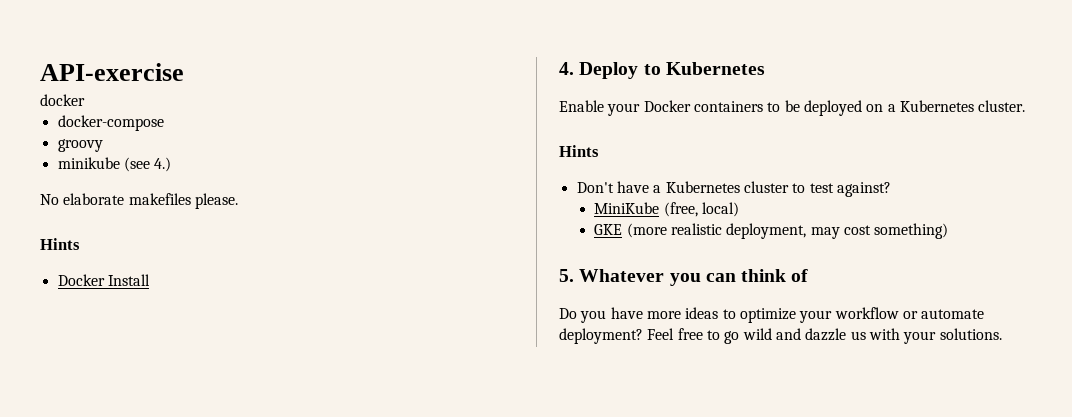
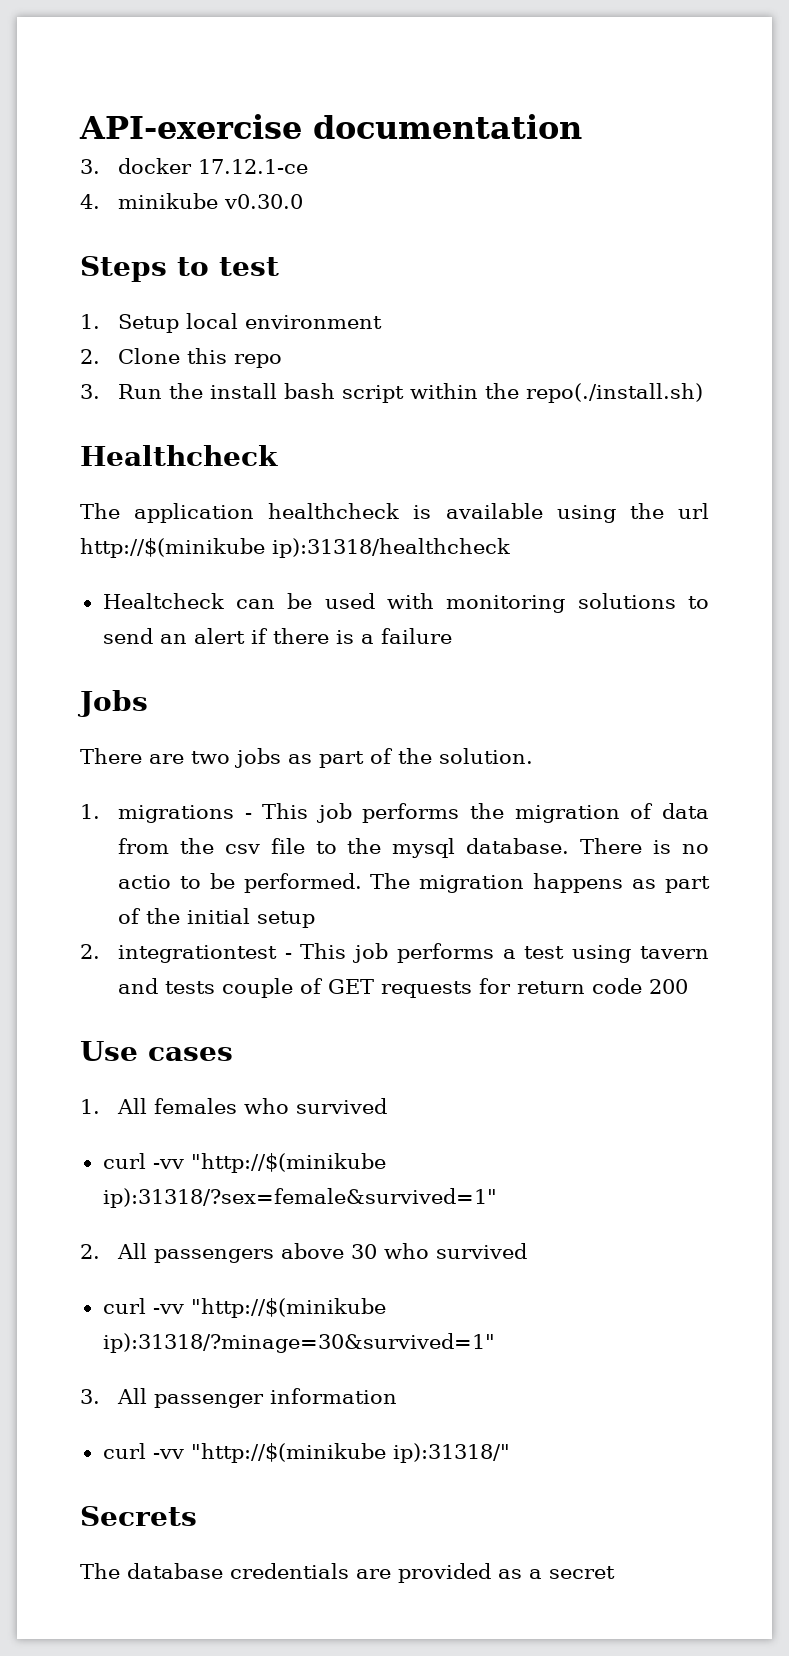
- API-exercise
- docker
- docker-compose
- groovy
- minikube (see 4.)
- No elaborate makefiles please.
- Hints
- Docker Install
- 4. Deploy to Kubernetes
- Enable your Docker containers to be deployed on a Kubernetes cluster.
- Hints
- Don't have a Kubernetes cluster to test against?
- MiniKube (free, local)
- GKE (more realistic deployment, may cost something)
- 5. Whatever you can think of
- Do you have more ideas to optimize your workflow or automate deployment? Feel free to go wild and dazzle us with your solutions.
+ API-exercise documentation
+ 3. docker 17.12.1-ce
+ 4. minikube v0.30.0
+ Steps to test
+ 1. Setup local environment
+ 2. Clone this repo
+ 3. Run the install bash script within the repo(./install.sh)
+ Healthcheck
+ The application healthcheck is available using the url http://$(minikube ip):31318/healthcheck
+ Healtcheck can be used with monitoring solutions to send an alert if there is a failure
+ Jobs
+ There are two jobs as part of the solution.
+ 1. migrations - This job performs the migration of data from the csv file to the mysql database. There is no actio to be performed. The migration happens as part of the initial setup
+ 2. integrationtest - This job performs a test using tavern and tests couple of GET requests for return code 200
+ Use cases
+ 1. All females who survived
+ curl -vv "http://$(minikube ip):31318/?sex=female&survived=1"
+ 2. All passengers above 30 who survived
+ curl -vv "http://$(minikube ip):31318/?minage=30&survived=1"
+ 3. All passenger information
+ curl -vv "http://$(minikube ip):31318/"
+ Secrets
+ The database credentials are provided as a secret

